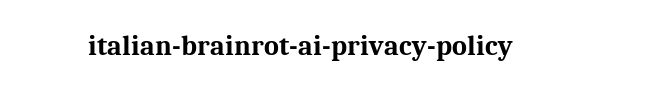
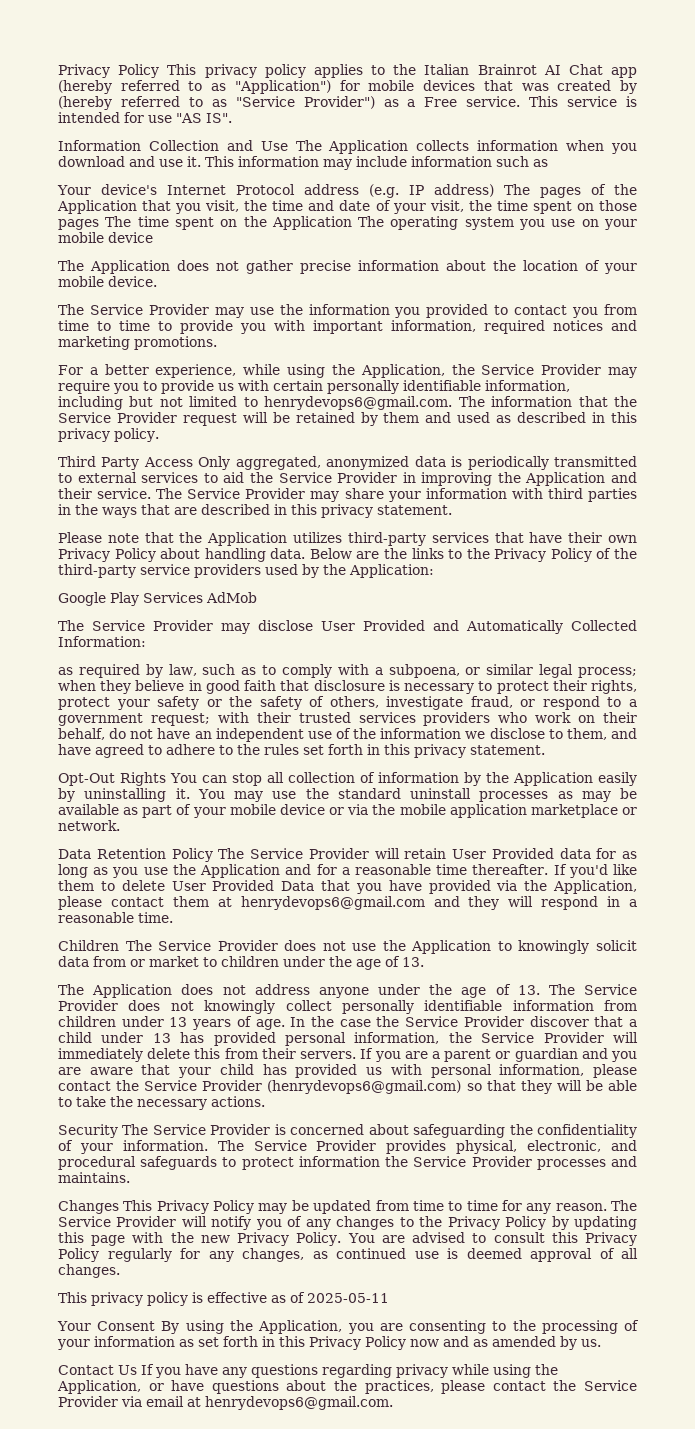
- italian-brainrot-ai-privacy-policy
+ Privacy Policy This privacy policy applies to the Italian Brainrot AI Chat app (hereby referred to as "Application") for mobile devices that was created by (hereby referred to as "Service Provider") as a Free service. This service is intended for use "AS IS".
+ Information Collection and Use The Application collects information when you download and use it. This information may include information such as
+ Your device's Internet Protocol address (e.g. IP address) The pages of the Application that you visit, the time and date of your visit, the time spent on those pages The time spent on the Application The operating system you use on your mobile device
+ The Application does not gather precise information about the location of your mobile device.
+ The Service Provider may use the information you provided to contact you from time to time to provide you with important information, required notices and marketing promotions.
+ For a better experience, while using the Application, the Service Provider may require you to provide us with certain personally identifiable information, including but not limited to henrydevops6@gmail.com. The information that the Service Provider request will be retained by them and used as described in this privacy policy.
+ Third Party Access Only aggregated, anonymized data is periodically transmitted to external services to aid the Service Provider in improving the Application and their service. The Service Provider may share your information with third parties in the ways that are described in this privacy statement.
+ Please note that the Application utilizes third-party services that have their own Privacy Policy about handling data. Below are the links to the Privacy Policy of the third-party service providers used by the Application:
+ Google Play Services AdMob
+ The Service Provider may disclose User Provided and Automatically Collected Information:
+ as required by law, such as to comply with a subpoena, or similar legal process; when they believe in good faith that disclosure is necessary to protect their rights, protect your safety or the safety of others, investigate fraud, or respond to a government request; with their trusted services providers who work on their behalf, do not have an independent use of the information we disclose to them, and have agreed to adhere to the rules set forth in this privacy statement.
+ Opt-Out Rights You can stop all collection of information by the Application easily by uninstalling it. You may use the standard uninstall processes as may be available as part of your mobile device or via the mobile application marketplace or network.
+ Data Retention Policy The Service Provider will retain User Provided data for as long as you use the Application and for a reasonable time thereafter. If you'd like them to delete User Provided Data that you have provided via the Application, please contact them at henrydevops6@gmail.com and they will respond in a reasonable time.
+ Children The Service Provider does not use the Application to knowingly solicit data from or market to children under the age of 13.
+ The Application does not address anyone under the age of 13. The Service Provider does not knowingly collect personally identifiable information from children under 13 years of age. In the case the Service Provider discover that a child under 13 has provided personal information, the Service Provider will immediately delete this from their servers. If you are a parent or guardian and you are aware that your child has provided us with personal information, please contact the Service Provider (henrydevops6@gmail.com) so that they will be able to take the necessary actions.
+ Security The Service Provider is concerned about safeguarding the confidentiality of your information. The Service Provider provides physical, electronic, and procedural safeguards to protect information the Service Provider processes and maintains.
+ Changes This Privacy Policy may be updated from time to time for any reason. The Service Provider will notify you of any changes to the Privacy Policy by updating this page with the new Privacy Policy. You are advised to consult this Privacy Policy regularly for any changes, as continued use is deemed approval of all changes.
+ This privacy policy is effective as of 2025-05-11
+ Your Consent By using the Application, you are consenting to the processing of your information as set forth in this Privacy Policy now and as amended by us.
+ Contact Us If you have any questions regarding privacy while using the Application, or have questions about the practices, please contact the Service Provider via email at henrydevops6@gmail.com.

